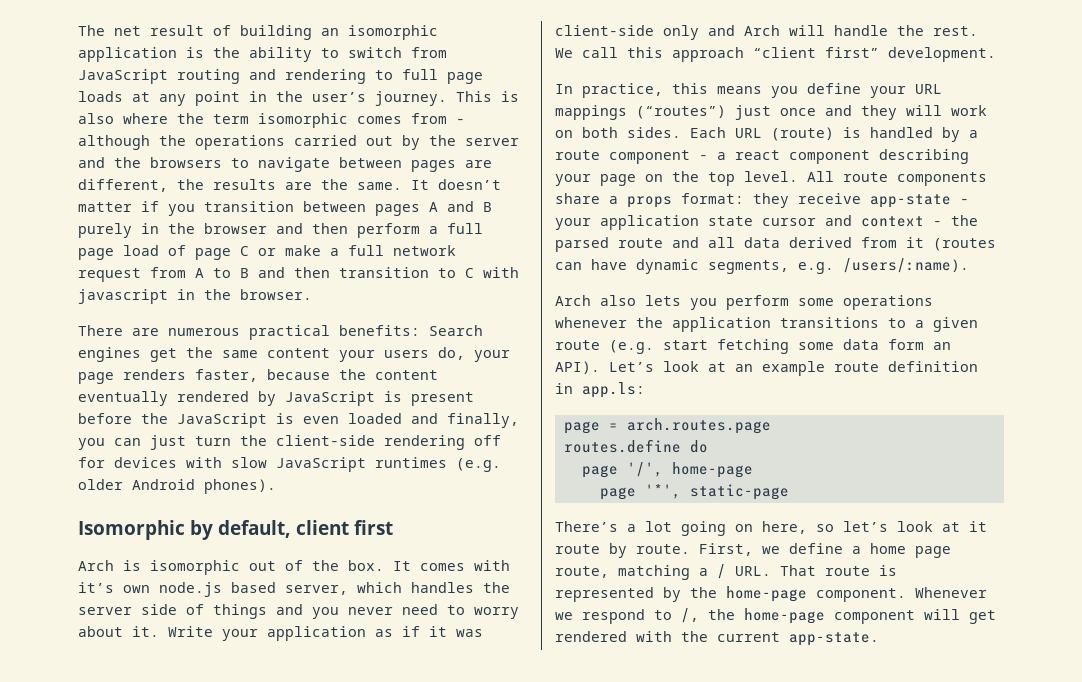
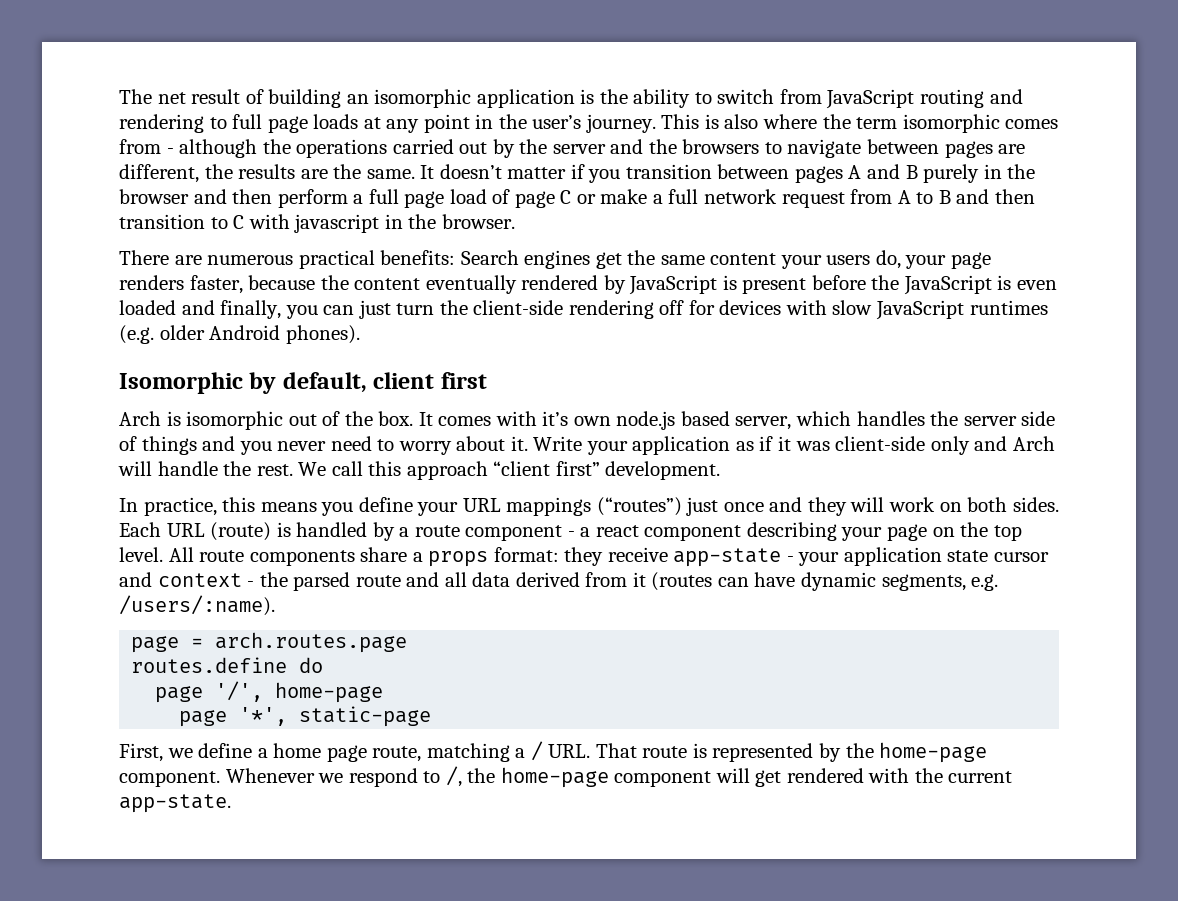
- Arch also lets you perform some operations whenever the application transitions to a given route (e.g. start fetching some data form an API). Let’s look at an example route definition in app.ls:
- There’s a lot going on here, so let’s look at it route by route.

